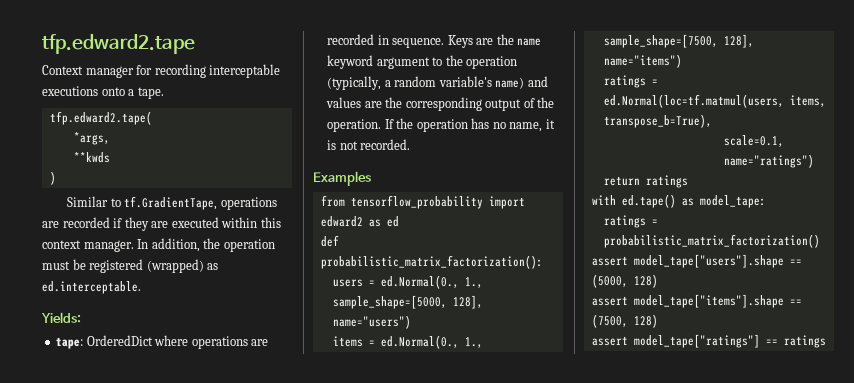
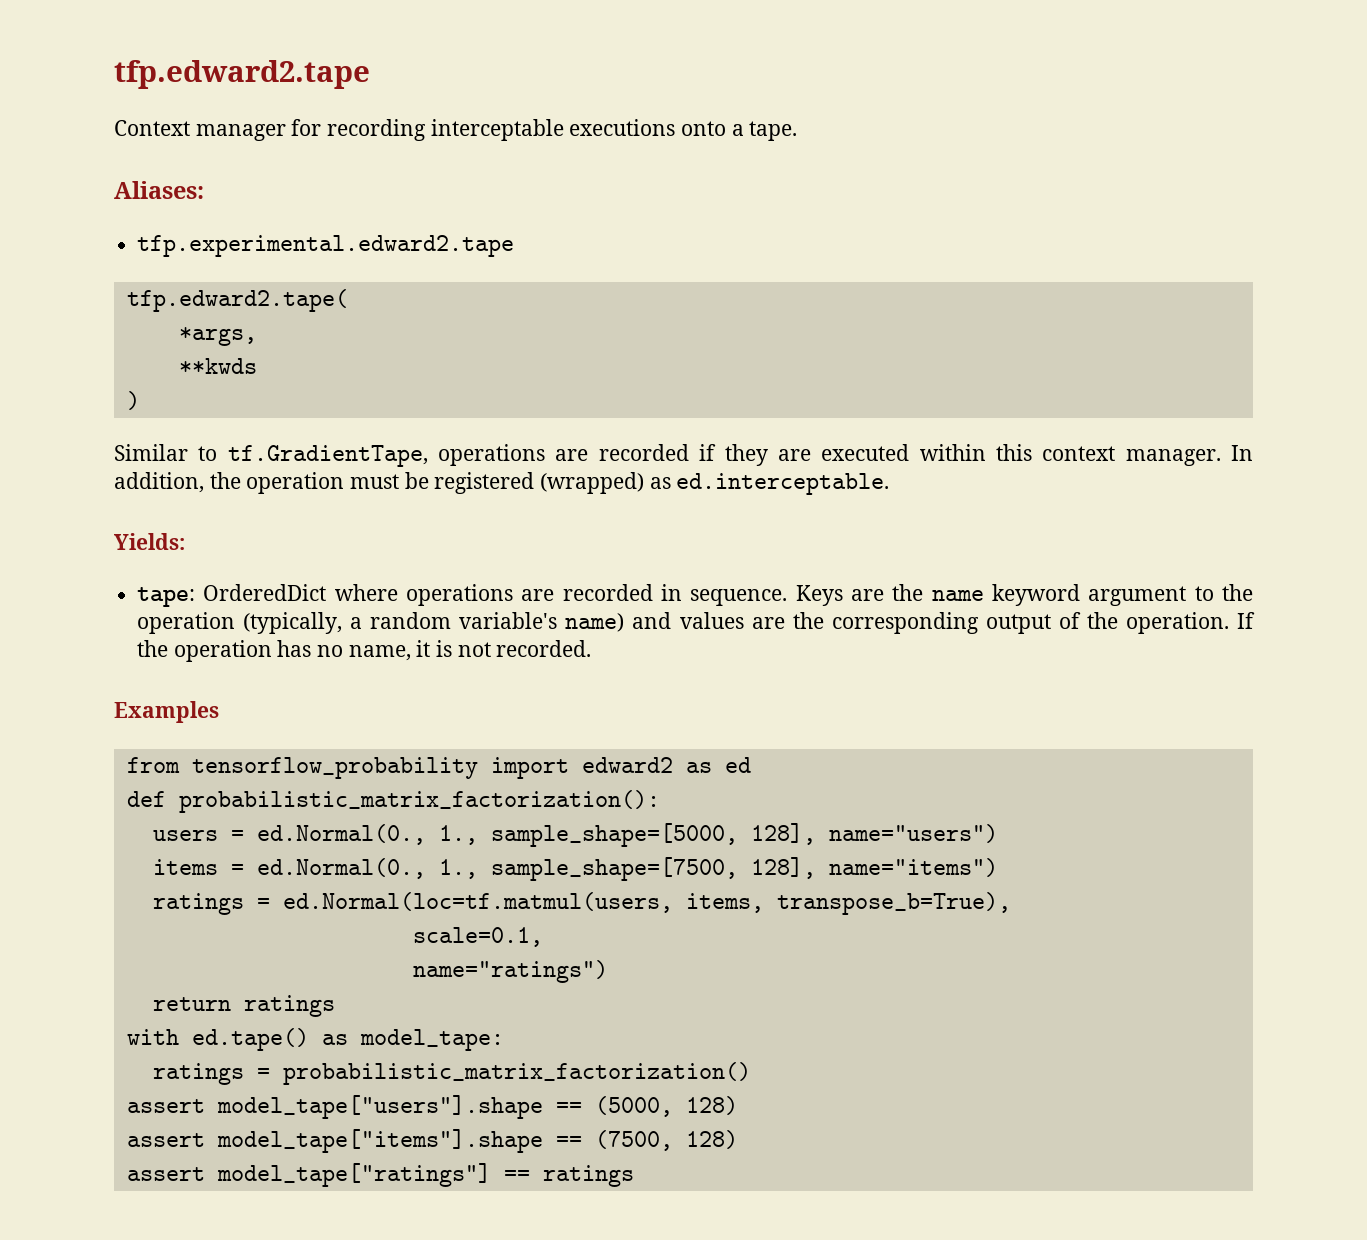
+ Aliases:
+ tfp.experimental.edward2.tape

